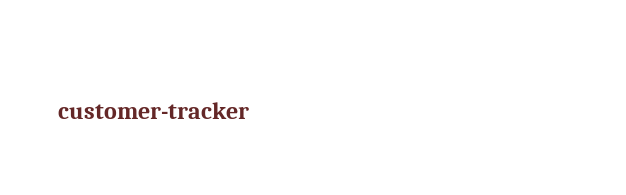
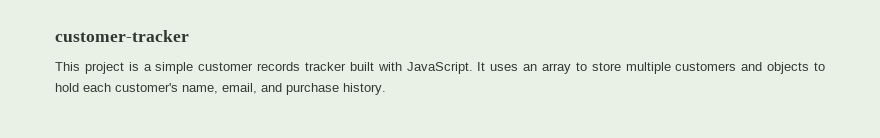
+ This project is a simple customer records tracker built with JavaScript. It uses an array to store multiple customers and objects to hold each customer's name, email, and purchase history.

